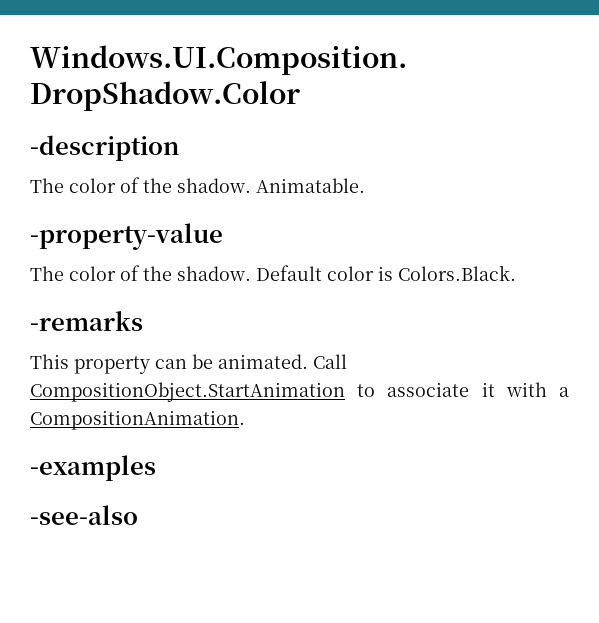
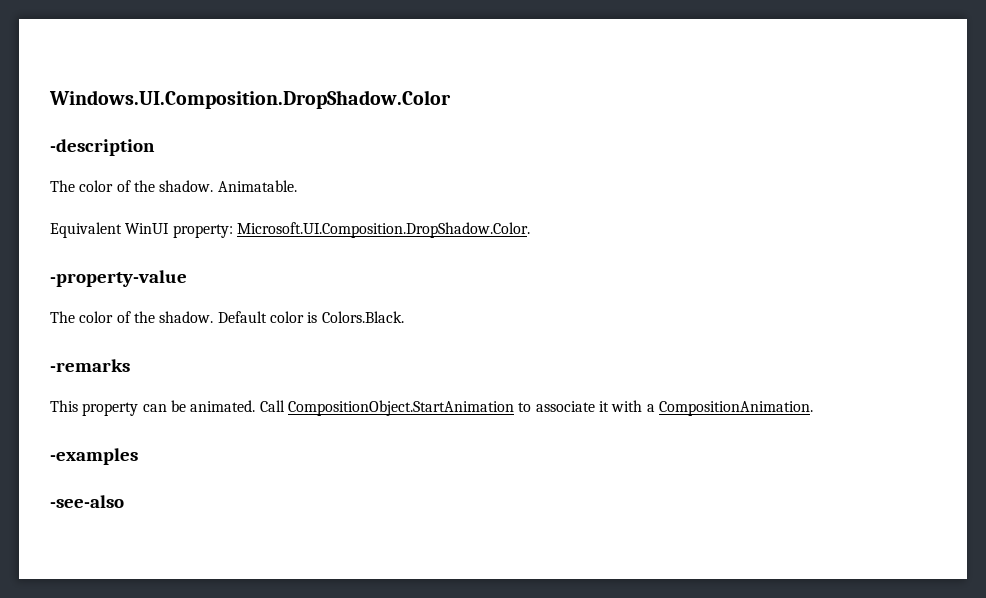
+ Equivalent WinUI property: Microsoft.UI.Composition.DropShadow.Color.

